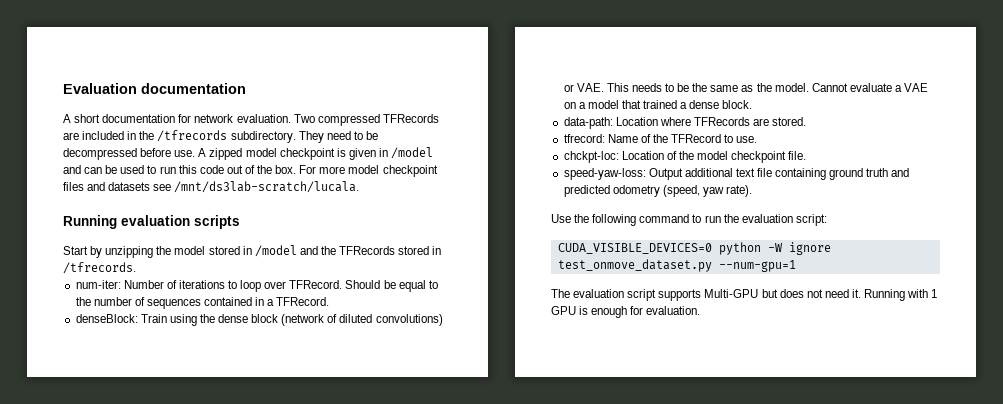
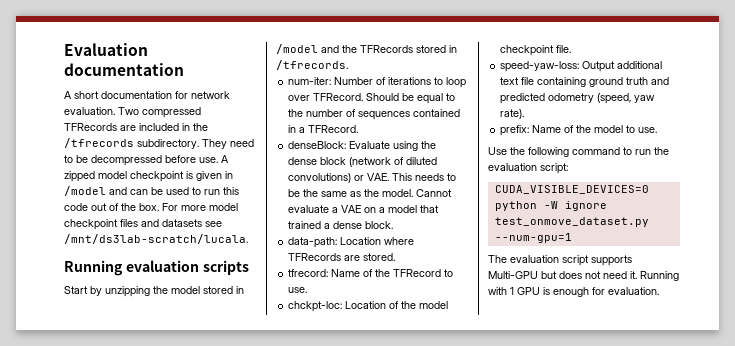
- denseBlock: Train using the dense block (network of diluted convolutions) or VAE. This needs to be the same as the model.
+ denseBlock: Evaluate using the dense block (network of diluted convolutions) or VAE. This needs to be the same as the model.
+ prefix: Name of the model to use.

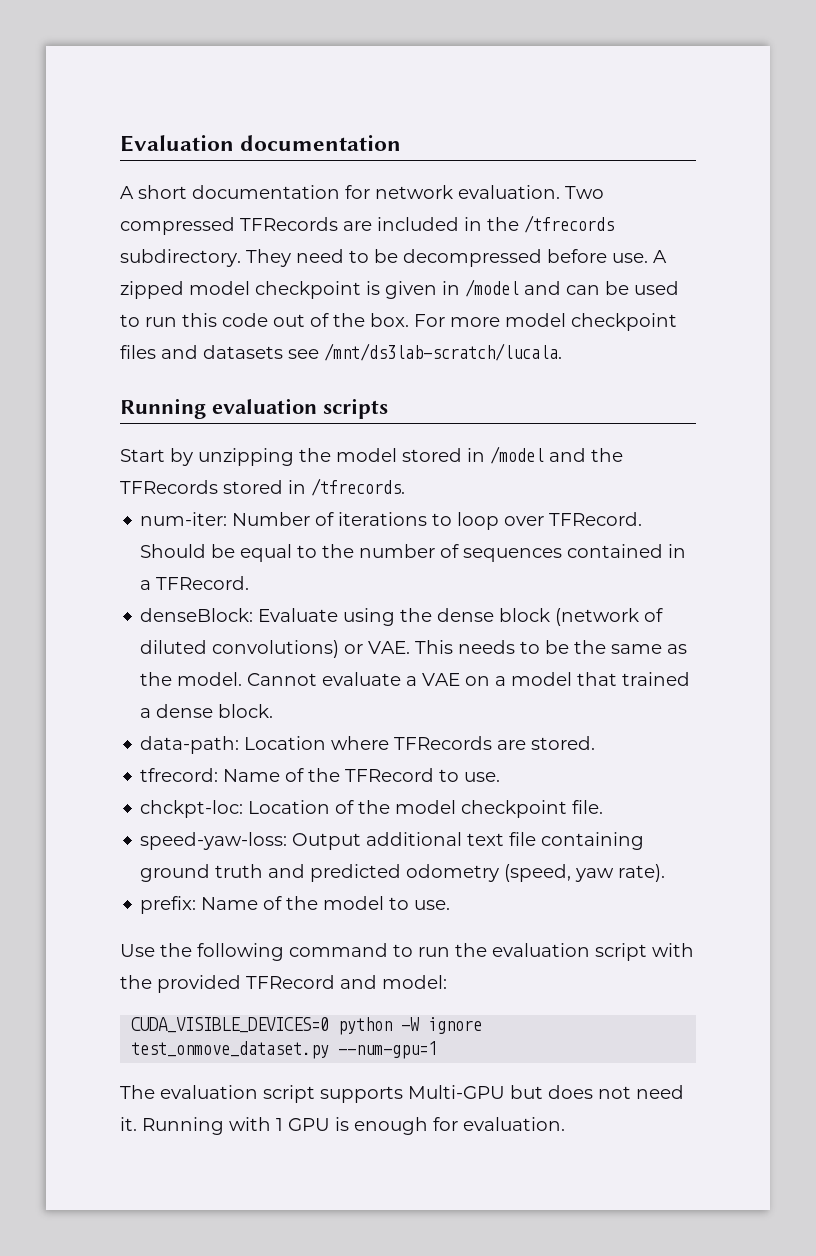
- Use the following command to run the evaluation script:
+ Use the following command to run the evaluation script with the provided TFRecord and model:

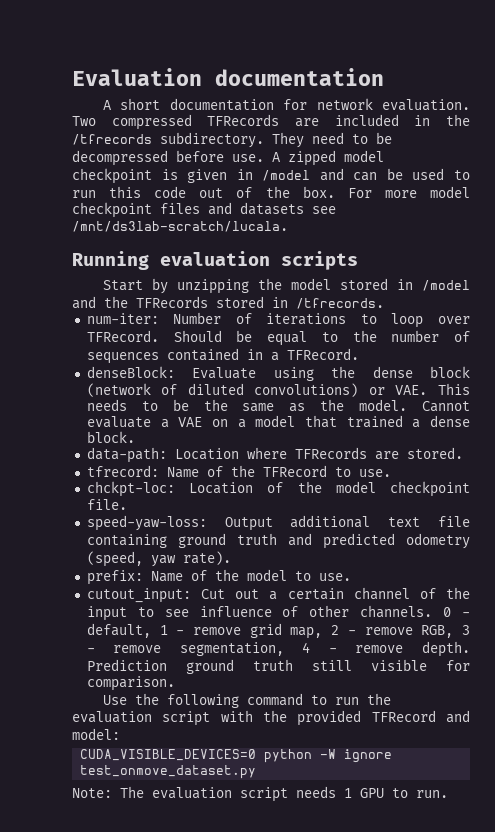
+ cutout_input: Cut out a certain channel of the input to see influence of other channels. 0 - default, 1 - remove grid map, 2 - remove RGB, 3 - remove segmentation, 4 - remove depth. Prediction ground truth still visible for comparison.
- CUDA_VISIBLE_DEVICES=0 python -W ignore test_onmove_dataset.py --num-gpu=1
- The evaluation script supports Multi-GPU but does not need it. Running with 1 GPU is enough for evaluation.
+ CUDA_VISIBLE_DEVICES=0 python -W ignore test_onmove_dataset.py
+ Note: The evaluation script needs 1 GPU to run.

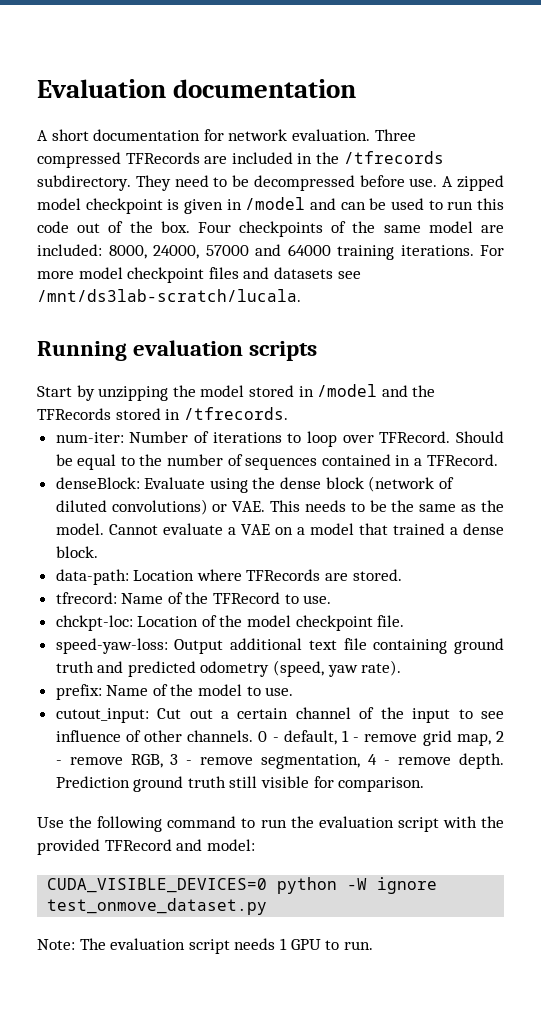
- Two compressed TFRecords are included in the /tfrecords subdirectory.
+ Three compressed TFRecords are included in the /tfrecords subdirectory.
+ Four checkpoints of the same model are included: 8000, 24000, 57000 and 64000 training iterations.

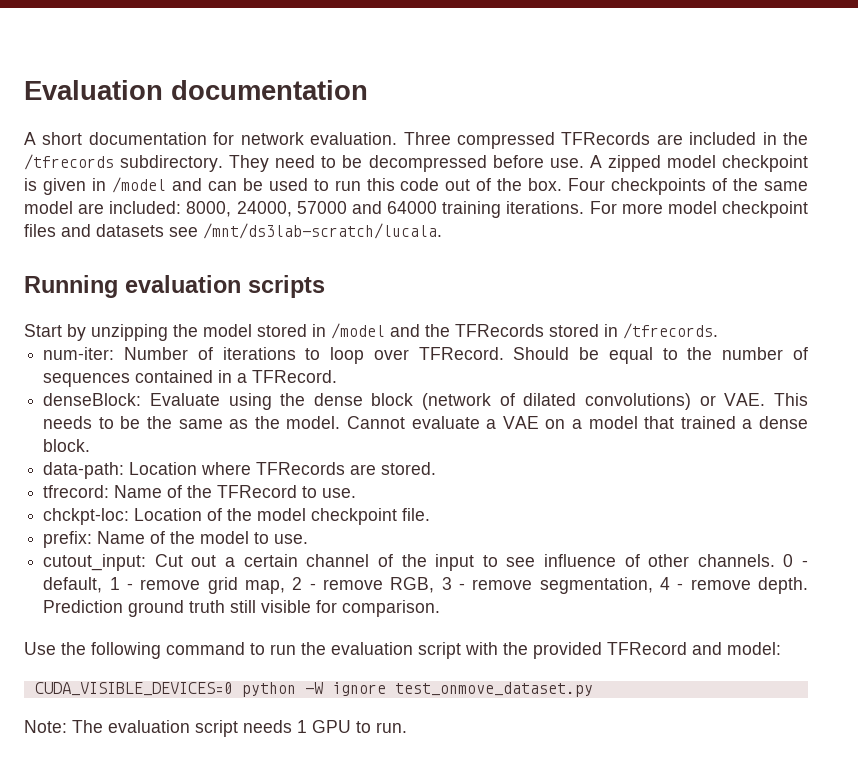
- denseBlock: Evaluate using the dense block (network of diluted convolutions) or VAE. This needs to be the same as the model.
+ denseBlock: Evaluate using the dense block (network of dilated convolutions) or VAE. This needs to be the same as the model.
- speed-yaw-loss: Output additional text file containing ground truth and predicted odometry (speed, yaw rate).

